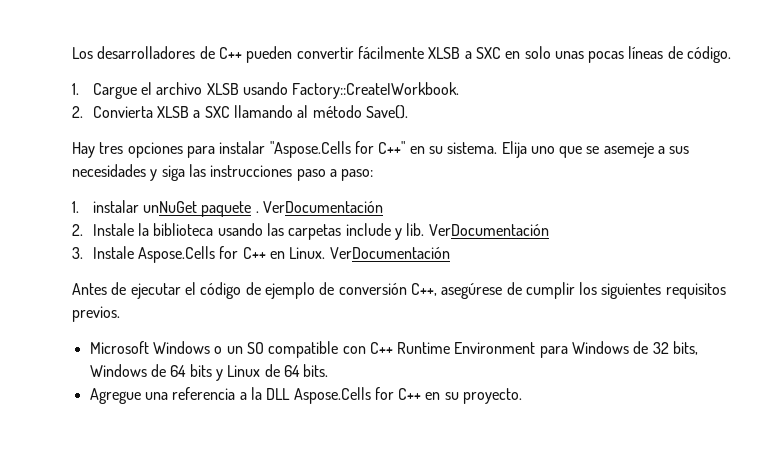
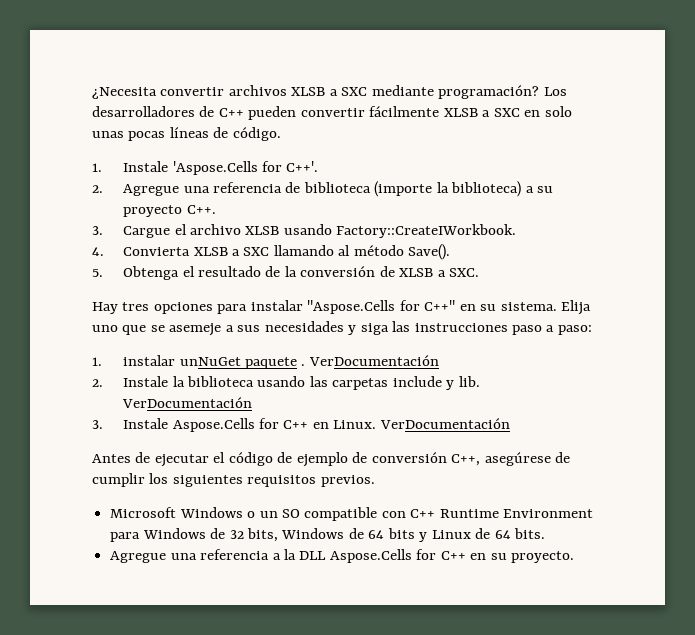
+ ¿Necesita convertir archivos XLSB a SXC mediante programación?
- 1. Cargue el archivo XLSB usando Factory::CreateIWorkbook.
+ 1. Instale 'Aspose.Cells for C++'.
+ 2. Agregue una referencia de biblioteca (importe la biblioteca) a su proyecto C++.
+ 3. Cargue el archivo XLSB usando Factory::CreateIWorkbook.
- 2. Convierta XLSB a SXC llamando al método Save().
+ 4. Convierta XLSB a SXC llamando al método Save().
+ 5. Obtenga el resultado de la conversión de XLSB a SXC.

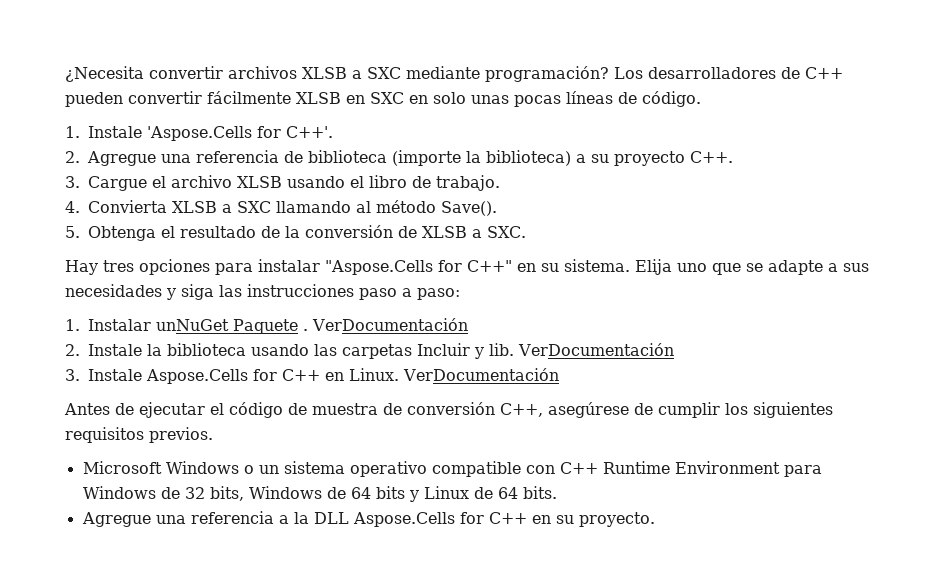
- Los desarrolladores de C++ pueden convertir fácilmente XLSB a SXC en solo unas pocas líneas de código.
+ Los desarrolladores de C++ pueden convertir fácilmente XLSB en SXC en solo unas pocas líneas de código.
- 3. Cargue el archivo XLSB usando Factory::CreateIWorkbook.
+ 3. Cargue el archivo XLSB usando el libro de trabajo.
- Elija uno que se asemeje a sus necesidades y siga las instrucciones paso a paso:
+ Elija uno que se adapte a sus necesidades y siga las instrucciones paso a paso:
- 1. instalar unNuGet paquete .
+ 1. Instalar unNuGet Paquete .
- 2. Instale la biblioteca usando las carpetas include y lib.
+ 2. Instale la biblioteca usando las carpetas Incluir y lib.
- Antes de ejecutar el código de ejemplo de conversión C++, asegúrese de cumplir los siguientes requisitos previos.
+ Antes de ejecutar el código de muestra de conversión C++, asegúrese de cumplir los siguientes requisitos previos.
- Microsoft Windows o un SO compatible con C++ Runtime Environment para Windows de 32 bits, Windows de 64 bits y Linux de 64 bits.
+ Microsoft Windows o un sistema operativo compatible con C++ Runtime Environment para Windows de 32 bits, Windows de 64 bits y Linux de 64 bits.

